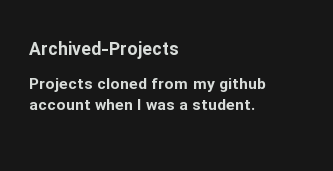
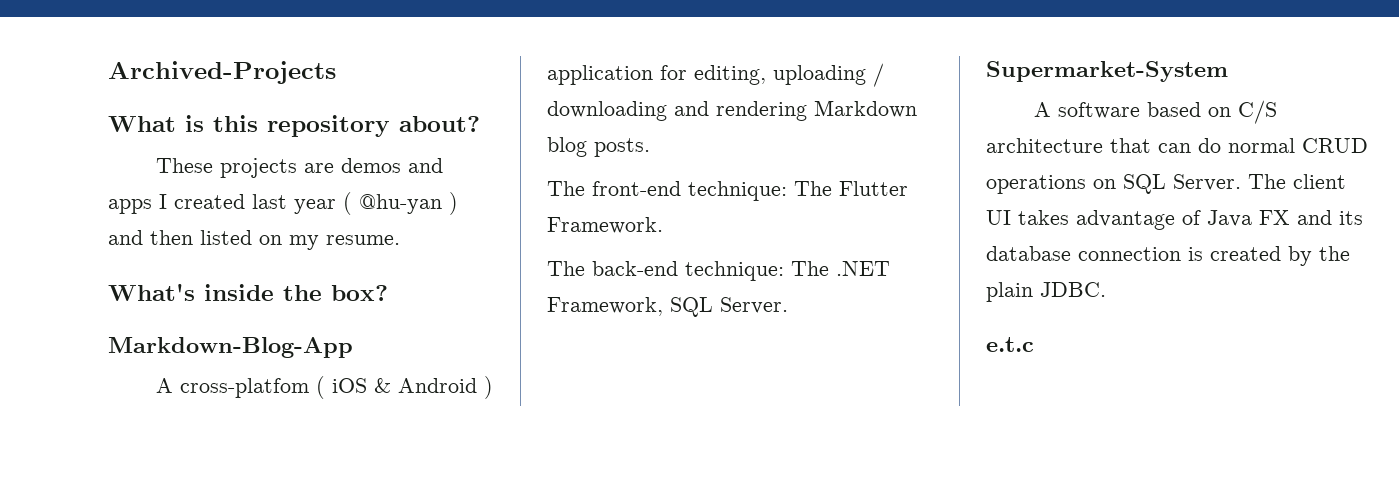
- Projects cloned from my github account when I was a student.
+ What is this repository about?
+ These projects are demos and apps I created last year ( @hu-yan ) and then listed on my resume.
+ What's inside the box?
+ Markdown-Blog-App
+ A cross-platfom ( iOS & Android ) application for editing, uploading / downloading and rendering Markdown blog posts.
+ The front-end technique: The Flutter Framework.
+ The back-end technique: The .NET Framework, SQL Server.
+ Supermarket-System
+ A software based on C/S architecture that can do normal CRUD operations on SQL Server. The client UI takes advantage of Java FX and its database connection is created by the plain JDBC.
+ e.t.c

